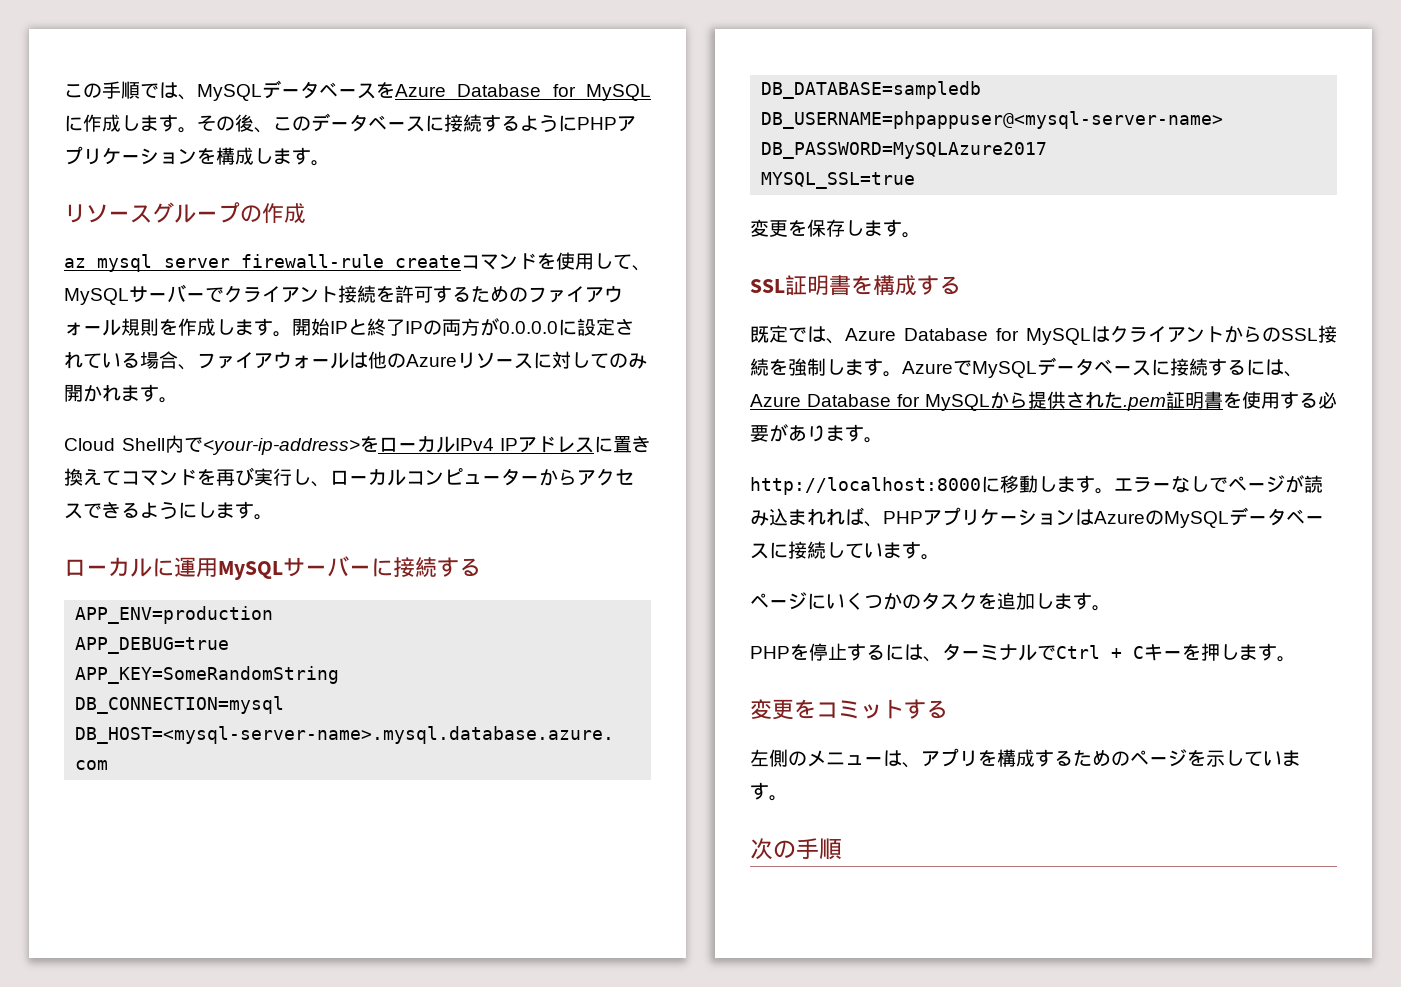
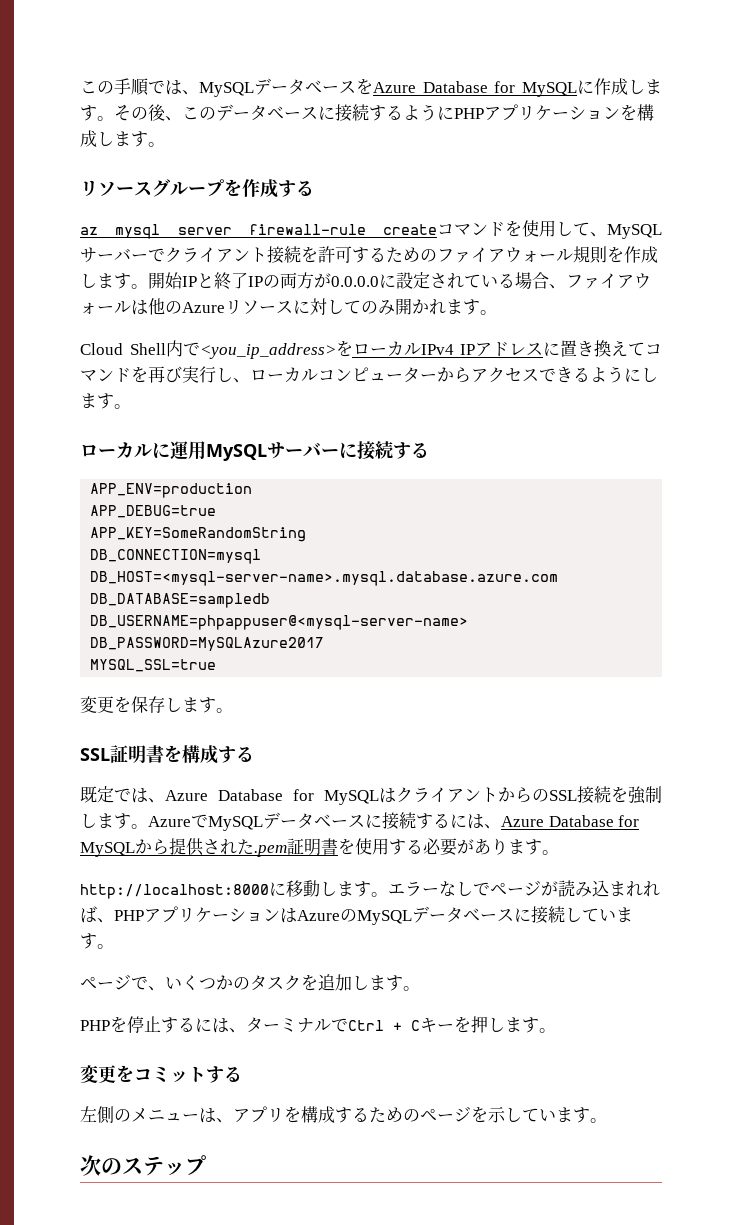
- リソースグループの作成
+ リソースグループを作成する
- Cloud Shell内で<your-ip-address>をローカルIPv4 IPアドレスに置き換えてコマンドを再び実行し、ローカルコンピューターからアクセスできるようにします。
+ Cloud Shell内で<you_ip_address>をローカルIPv4 IPアドレスに置き換えてコマンドを再び実行し、ローカルコンピューターからアクセスできるようにします。
- ページにいくつかのタスクを追加します。
+ ページで、いくつかのタスクを追加します。
- 次の手順
+ 次のステップ

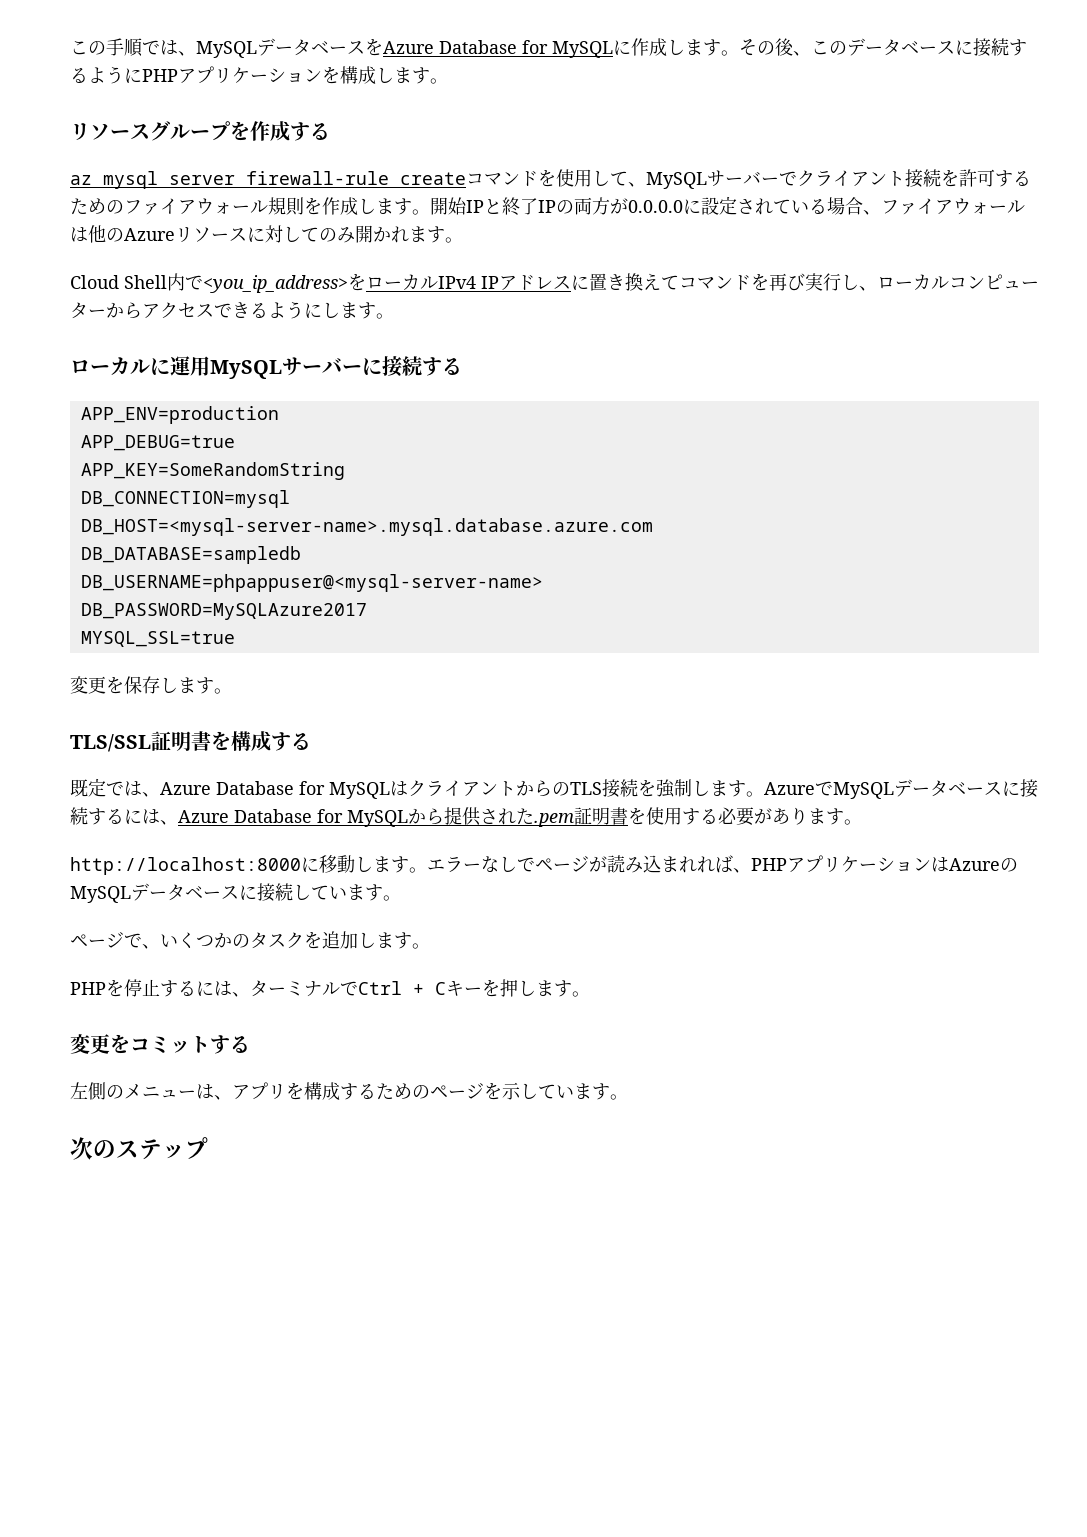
- SSL証明書を構成する
+ TLS/SSL証明書を構成する
- 既定では、Azure Database for MySQLはクライアントからのSSL接続を強制します。
+ 既定では、Azure Database for MySQLはクライアントからのTLS接続を強制します。

